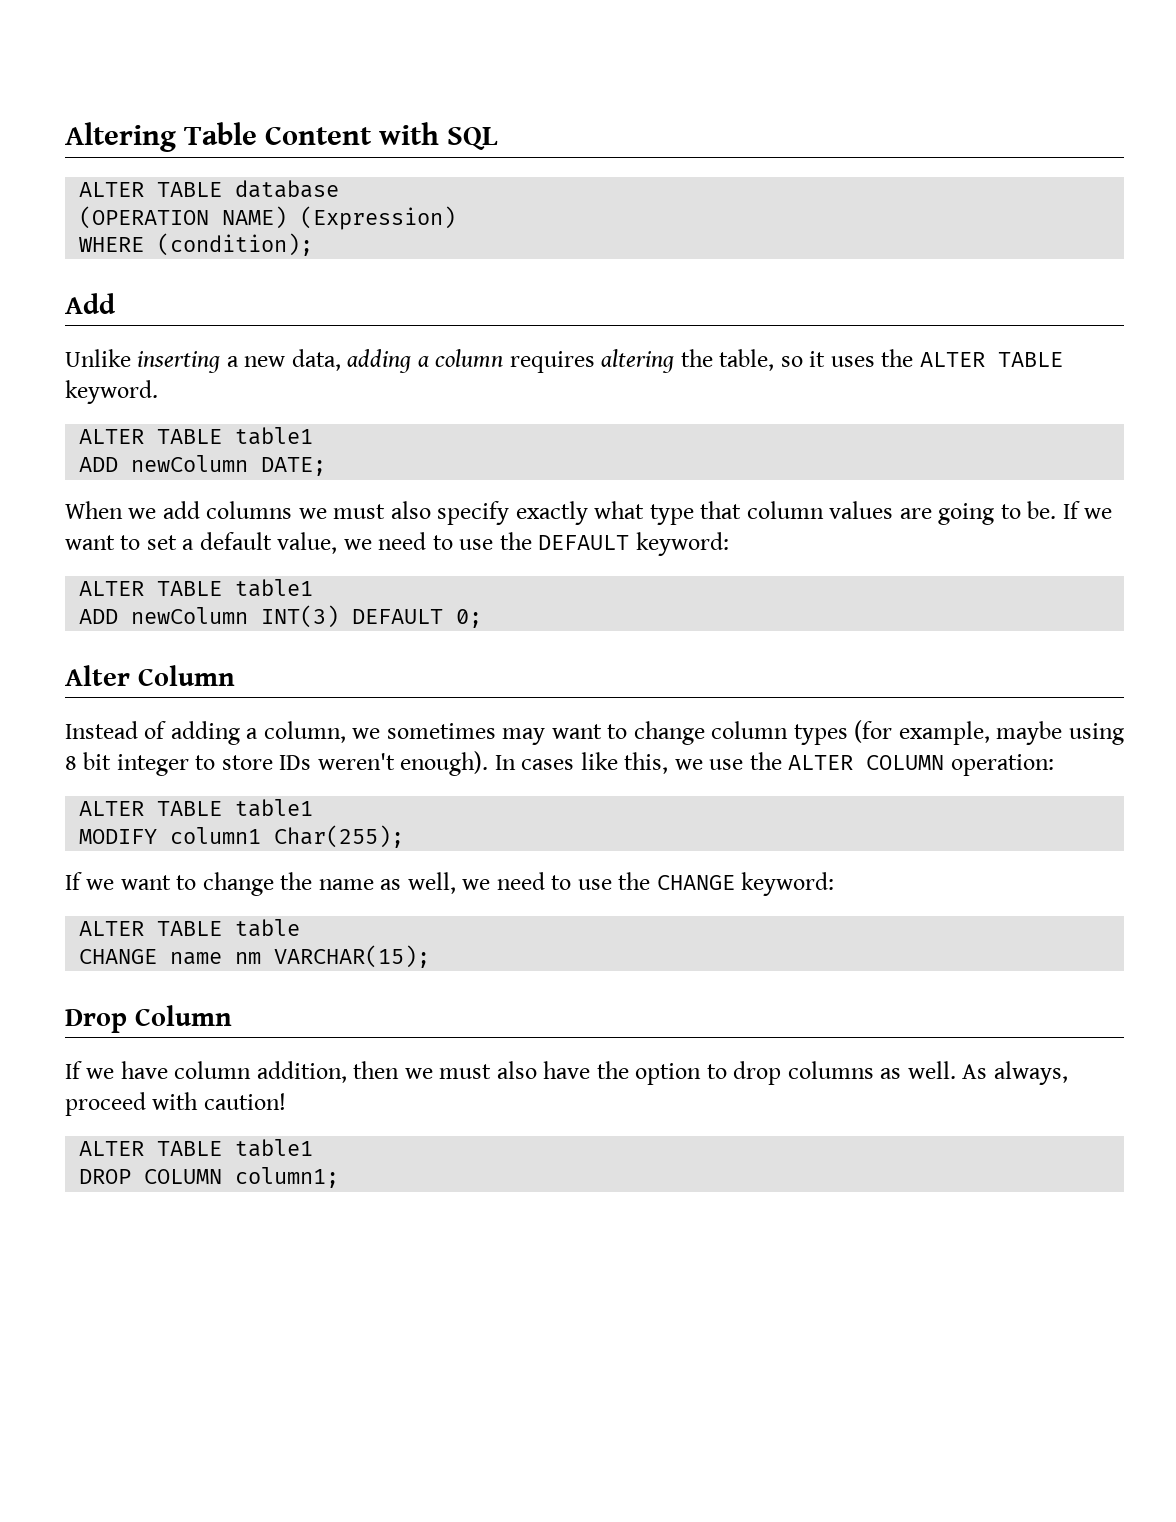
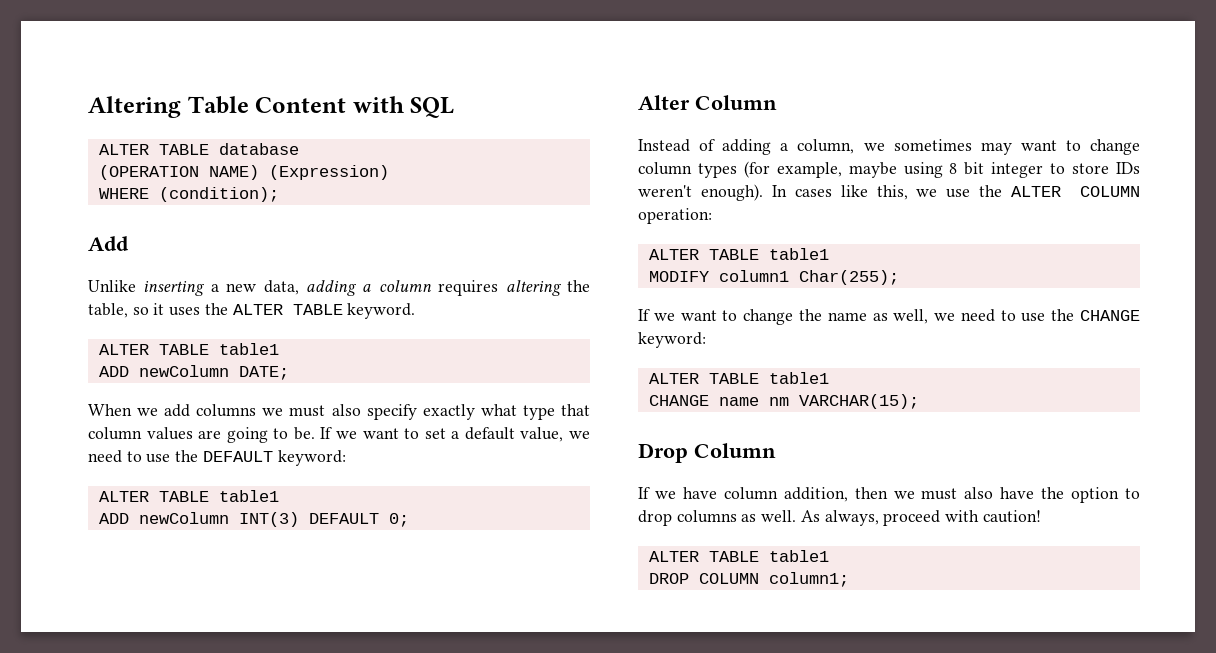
  If we want to change the name as well, we need to use the CHANGE keyword:
- ALTER TABLE table
+ ALTER TABLE table1

